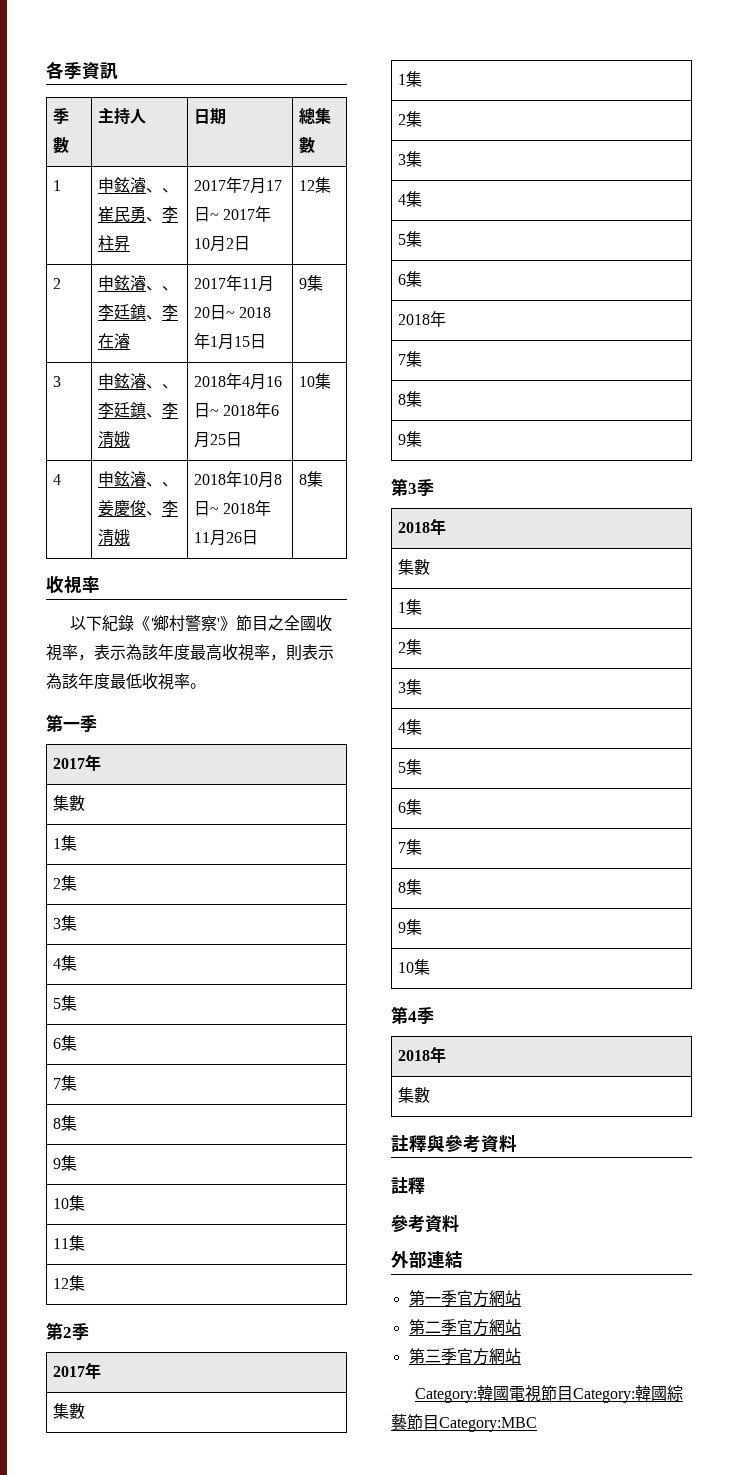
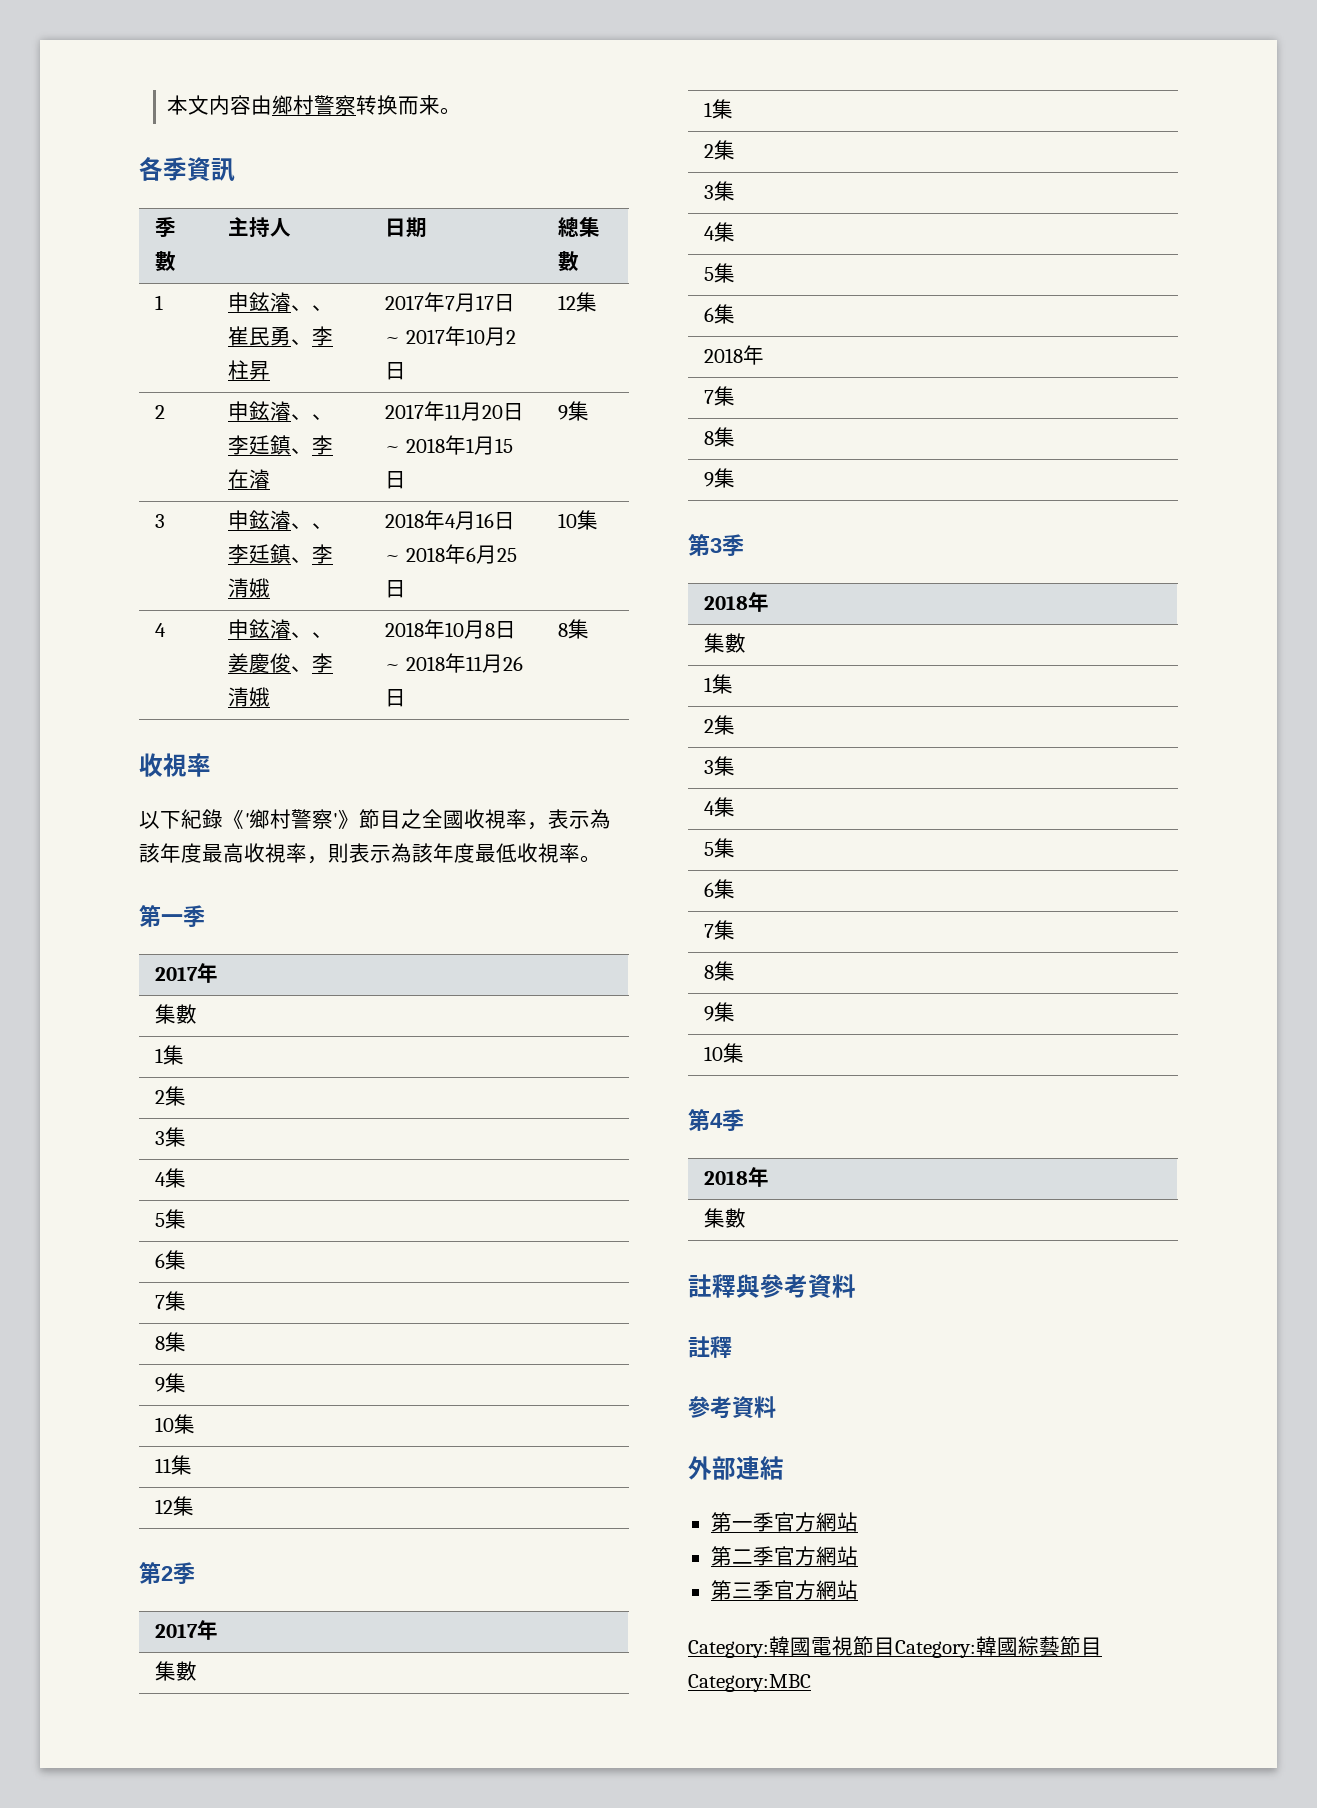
+ 本文内容由鄉村警察转换而来。

